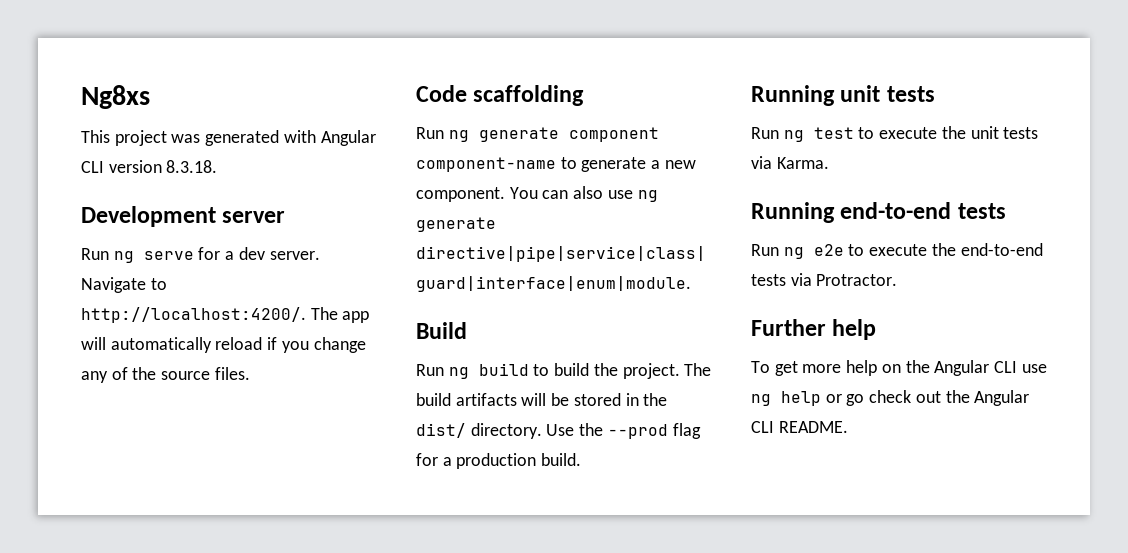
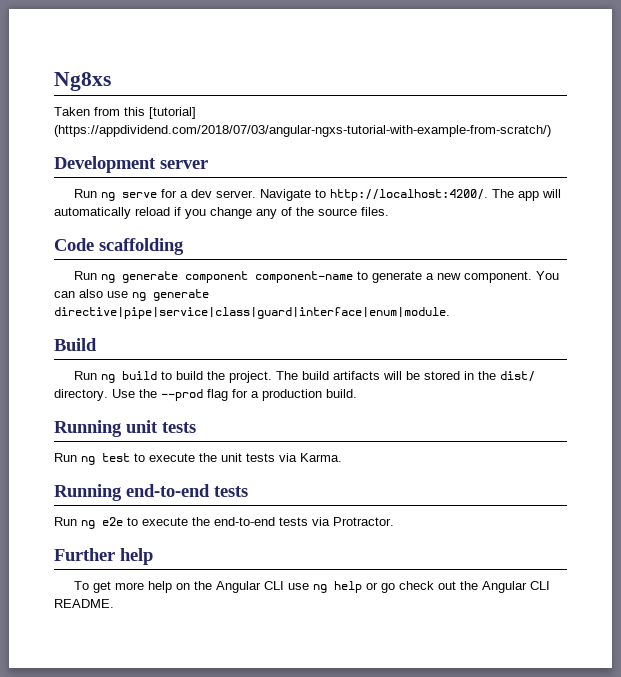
- This project was generated with Angular CLI version 8.3.18.
+ Taken from this [tutorial] (https://appdividend.com/2018/07/03/angular-ngxs-tutorial-with-example-from-scratch/)

